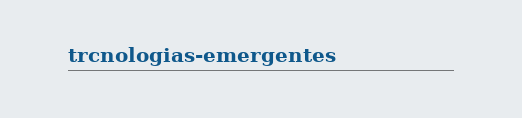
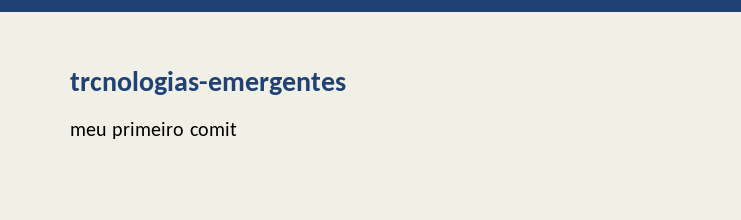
+ meu primeiro comit

